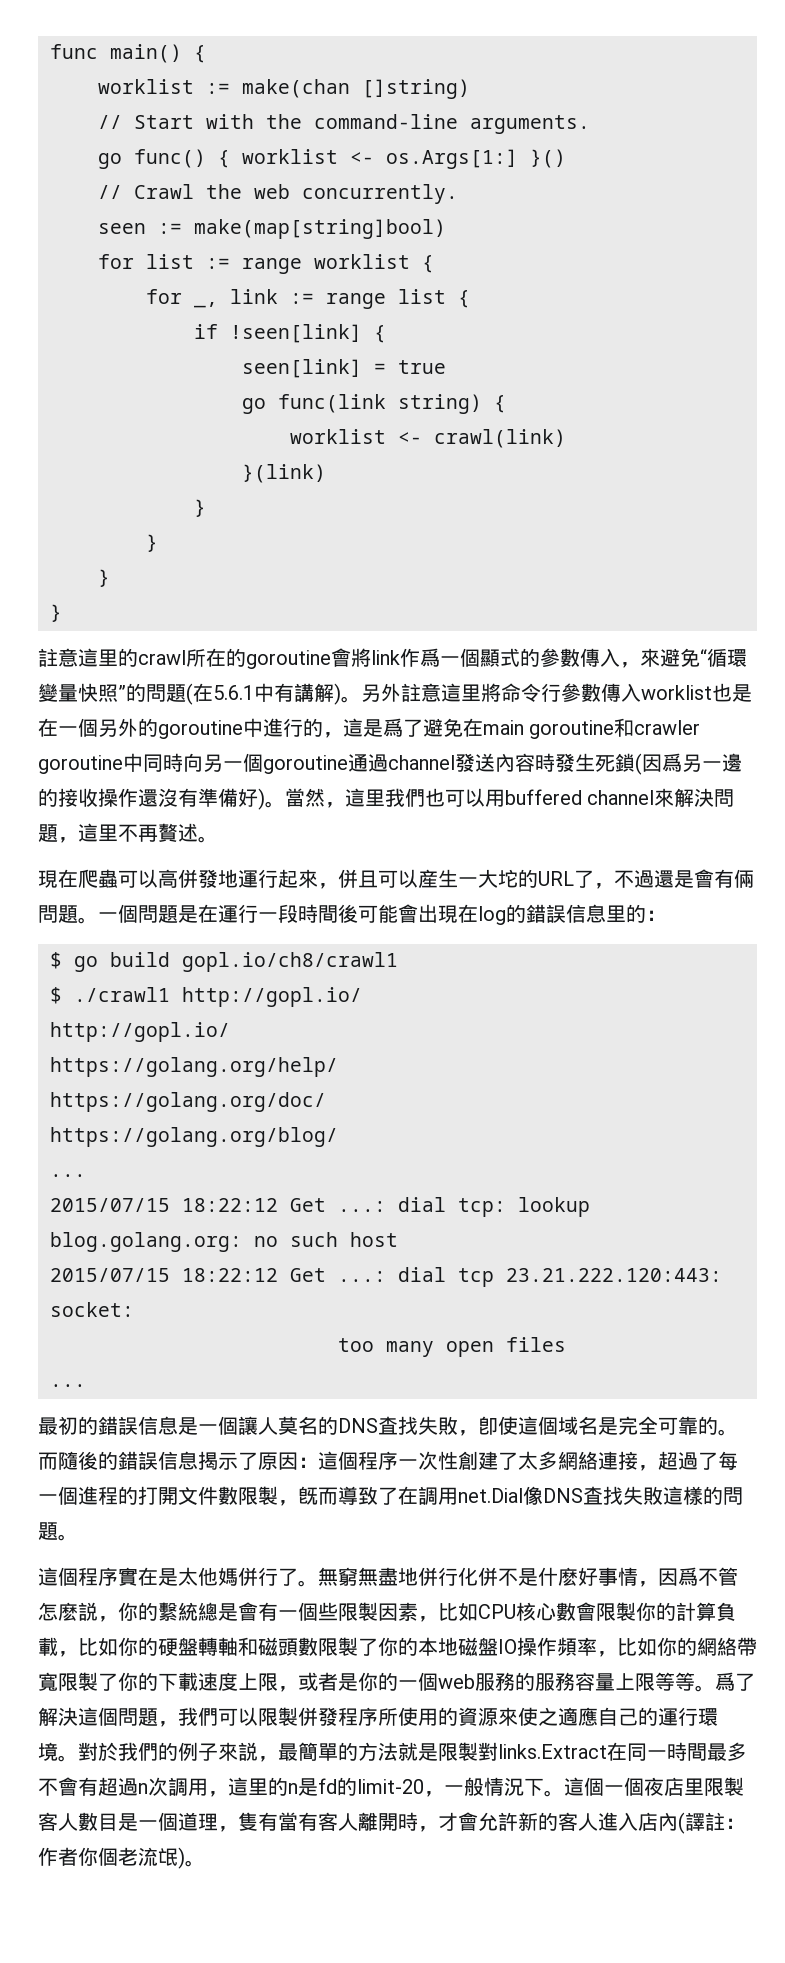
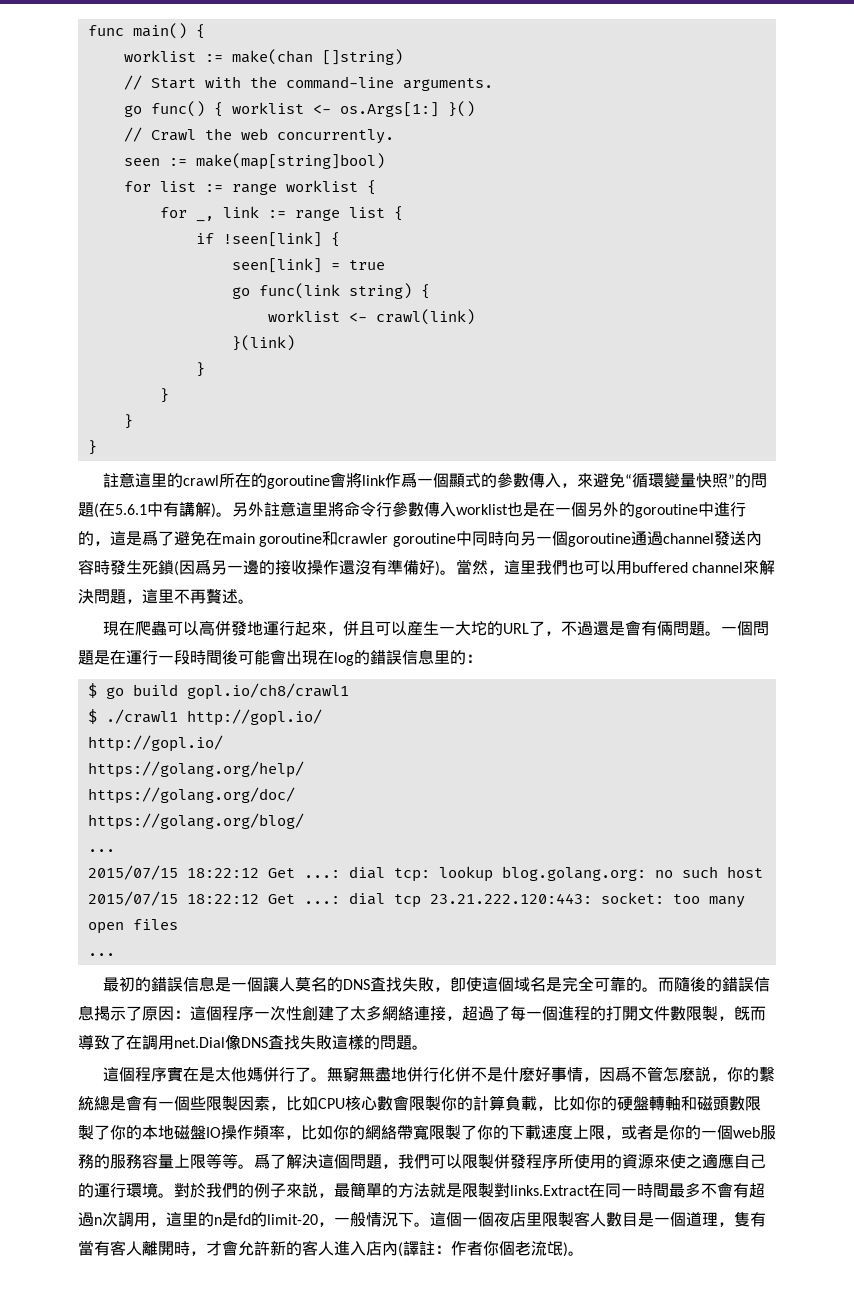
- 2015/07/15 18:22:12 Get ...: dial tcp 23.21.222.120:443: socket:
- too many open files
+ 2015/07/15 18:22:12 Get ...: dial tcp 23.21.222.120:443: socket: too many open files

